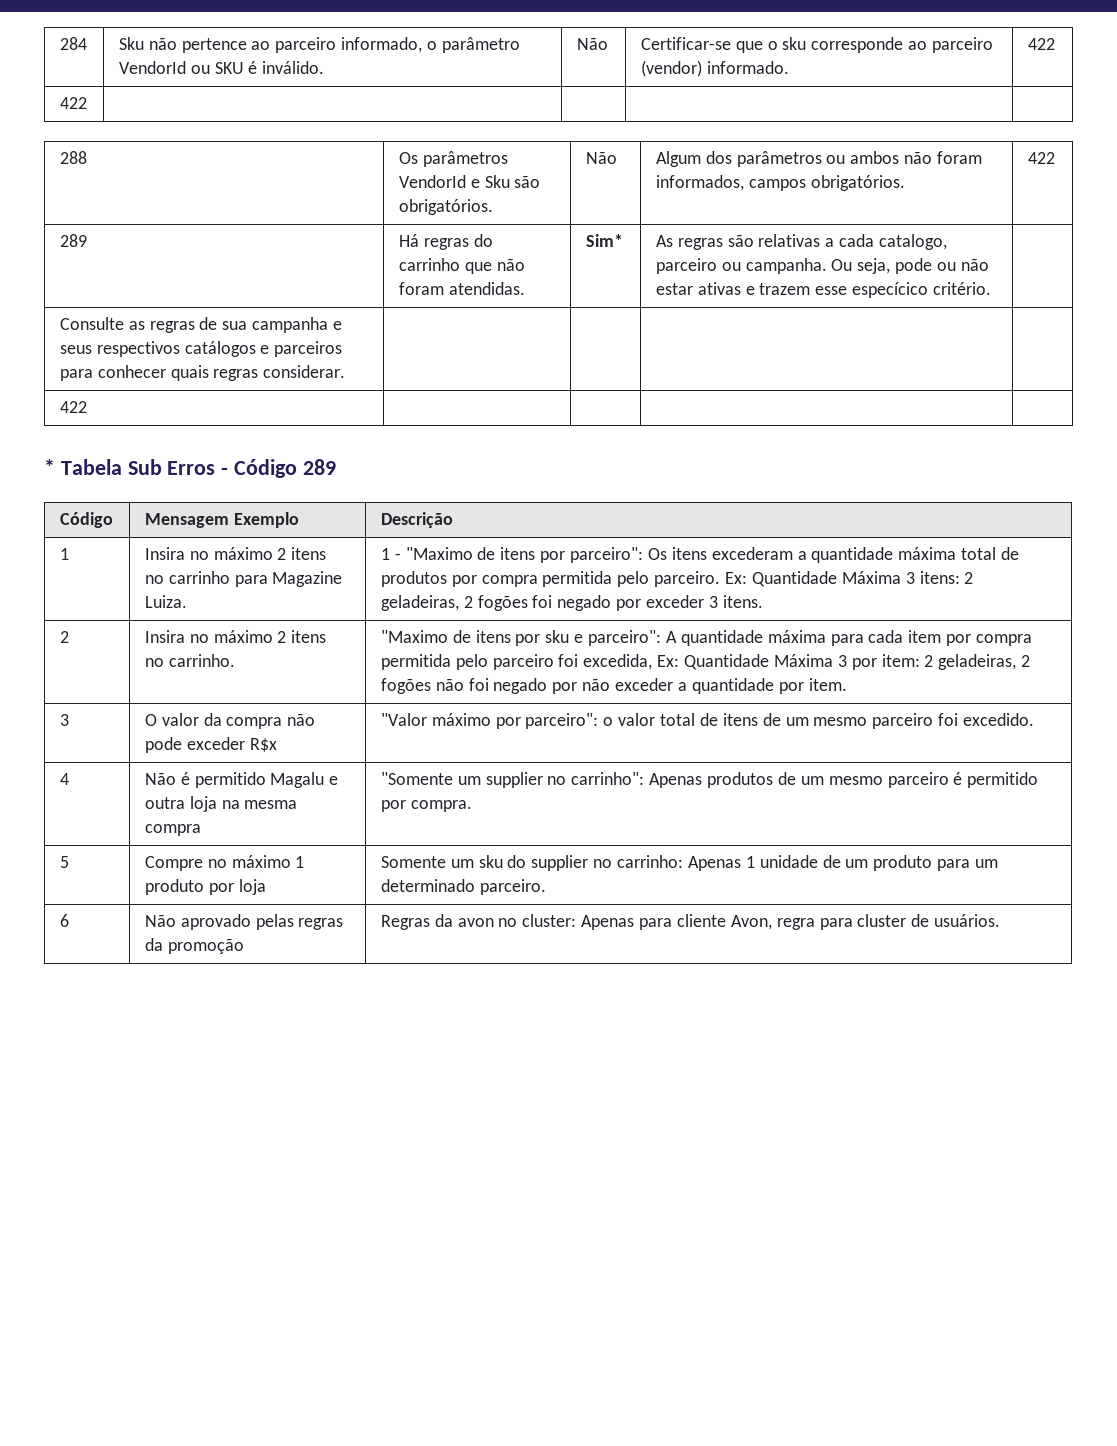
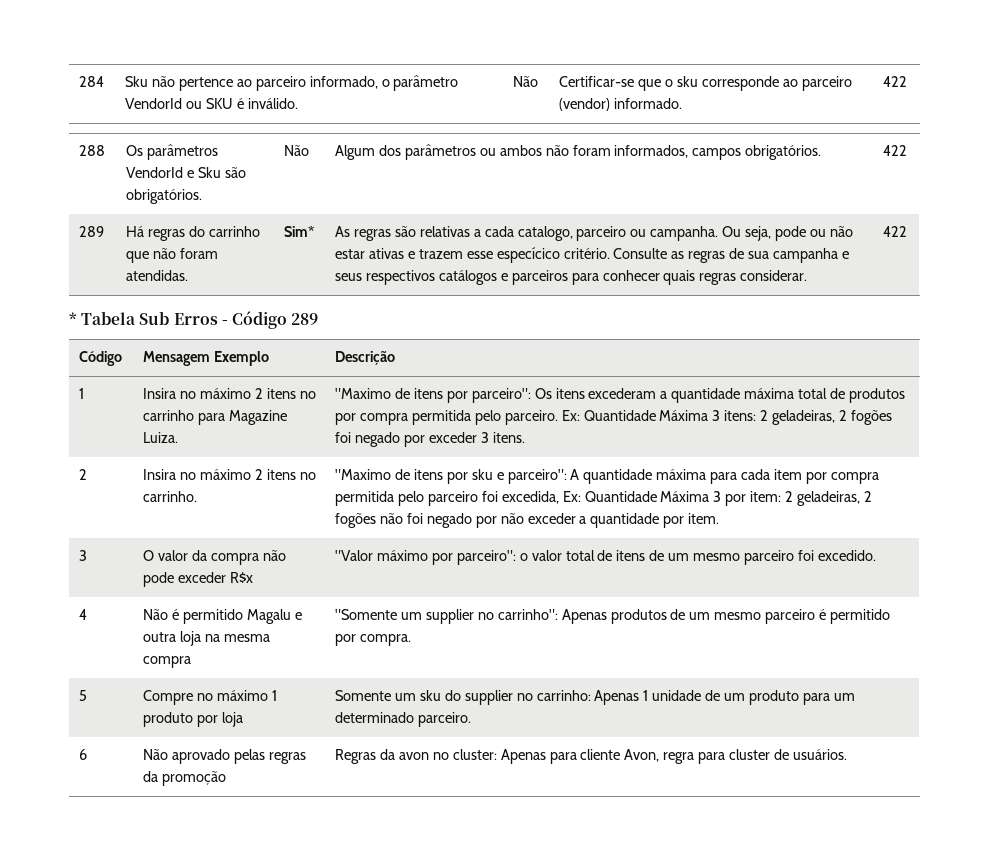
  284 | Sku não pertence ao parceiro informado, o parâmetro VendorId ou SKU é inválido. | Não | Certificar-se que o sku corresponde ao parceiro (vendor) informado. | 422
- 422 | | | |
- Ou seja, pode ou não estar ativas e trazem esse especícico critério. |
- Consulte as regras de sua campanha e seus respectivos catálogos e parceiros para conhecer quais regras considerar. | | | |
- 422 | | | |
+ Ou seja, pode ou não estar ativas e trazem esse especícico critério. Consulte as regras de sua campanha e seus respectivos catálogos e parceiros para conhecer quais regras considerar. | 422
- 1 - "Maximo de itens por parceiro": Os itens excederam a quantidade máxima total de produtos por compra permitida pelo parceiro.
+ "Maximo de itens por parceiro": Os itens excederam a quantidade máxima total de produtos por compra permitida pelo parceiro.

